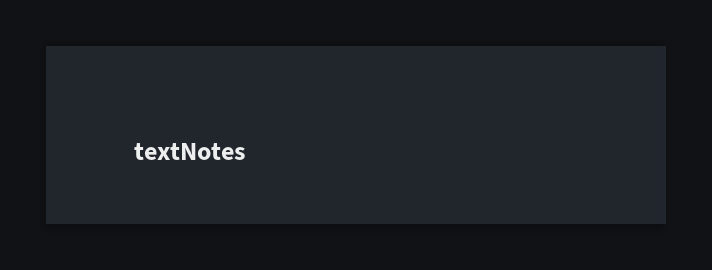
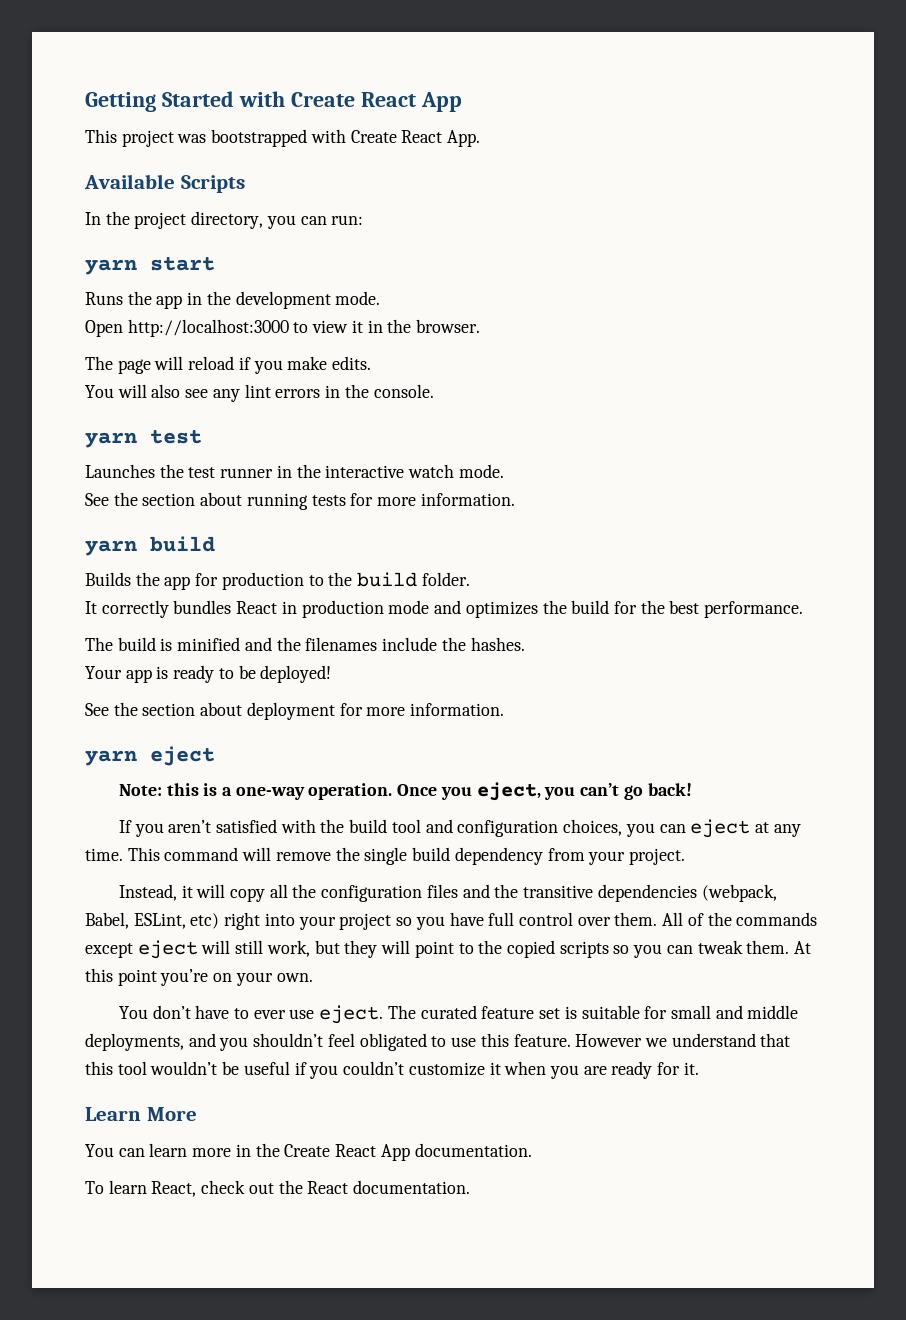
- textNotes
+ Getting Started with Create React App
+ This project was bootstrapped with Create React App.
+ Available Scripts
+ In the project directory, you can run:
+ yarn start
+ Runs the app in the development mode.
+ Open http://localhost:3000 to view it in the browser.
+ The page will reload if you make edits.
+ You will also see any lint errors in the console.
+ yarn test
+ Launches the test runner in the interactive watch mode.
+ See the section about running tests for more information.
+ yarn build
+ Builds the app for production to the build folder.
+ It correctly bundles React in production mode and optimizes the build for the best performance.
+ The build is minified and the filenames include the hashes.
+ Your app is ready to be deployed!
+ See the section about deployment for more information.
+ yarn eject
+ Note: this is a one-way operation. Once you eject, you can’t go back!
+ If you aren’t satisfied with the build tool and configuration choices, you can eject at any time. This command will remove the single build dependency from your project.
+ Instead, it will copy all the configuration files and the transitive dependencies (webpack, Babel, ESLint, etc) right into your project so you have full control over them. All of the commands except eject will still work, but they will point to the copied scripts so you can tweak them. At this point you’re on your own.
+ You don’t have to ever use eject. The curated feature set is suitable for small and middle deployments, and you shouldn’t feel obligated to use this feature. However we understand that this tool wouldn’t be useful if you couldn’t customize it when you are ready for it.
+ Learn More
+ You can learn more in the Create React App documentation.
+ To learn React, check out the React documentation.

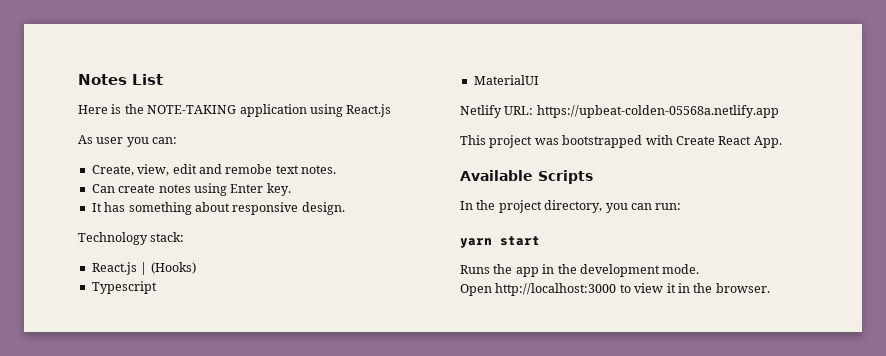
- Getting Started with Create React App
+ Notes List
+ Here is the NOTE-TAKING application using React.js
+ As user you can:
+ Create, view, edit and remobe text notes.
+ Can create notes using Enter key.
+ It has something about responsive design.
+ Technology stack:
+ React.js | (Hooks)
+ Typescript
+ MaterialUI
+ Netlify URL: https://upbeat-colden-05568a.netlify.app
- The page will reload if you make edits.
- You will also see any lint errors in the console.
- yarn test
- Launches the test runner in the interactive watch mode.
- See the section about running tests for more information.
- yarn build
- Builds the app for production to the build folder.
- It correctly bundles React in production mode and optimizes the build for the best performance.
- The build is minified and the filenames include the hashes.
- Your app is ready to be deployed!
- See the section about deployment for more information.
- yarn eject
- Note: this is a one-way operation. Once you eject, you can’t go back!
- If you aren’t satisfied with the build tool and configuration choices, you can eject at any time. This command will remove the single build dependency from your project.
- Instead, it will copy all the configuration files and the transitive dependencies (webpack, Babel, ESLint, etc) right into your project so you have full control over them. All of the commands except eject will still work, but they will point to the copied scripts so you can tweak them. At this point you’re on your own.
- You don’t have to ever use eject. The curated feature set is suitable for small and middle deployments, and you shouldn’t feel obligated to use this feature. However we understand that this tool wouldn’t be useful if you couldn’t customize it when you are ready for it.
- Learn More
- You can learn more in the Create React App documentation.
- To learn React, check out the React documentation.

